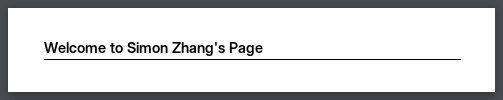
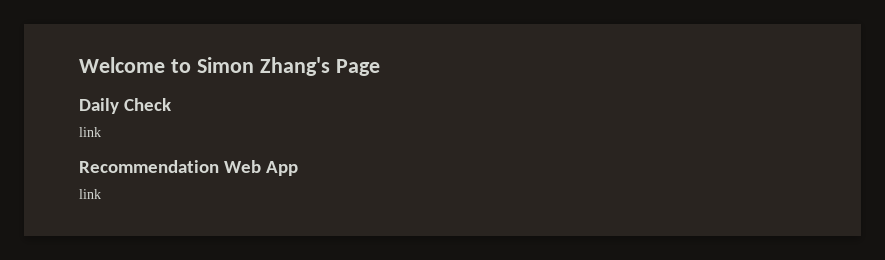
+ Daily Check
+ link
+ Recommendation Web App
+ link

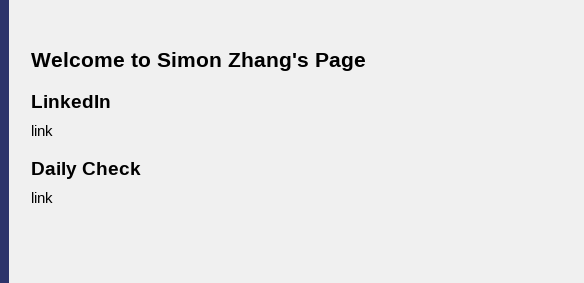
+ LinkedIn
+ link
- Recommendation Web App
- link

